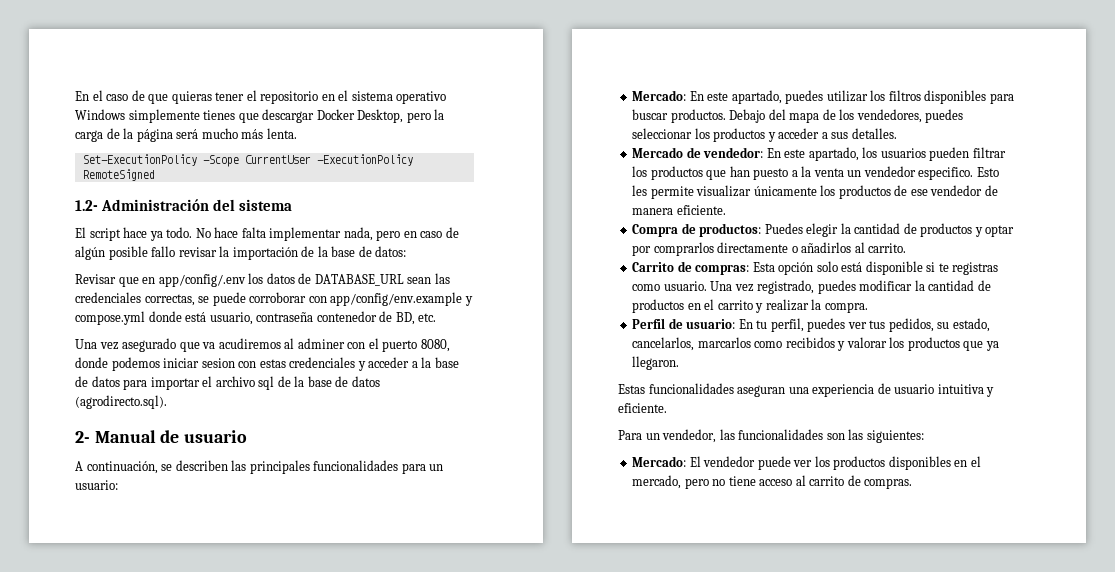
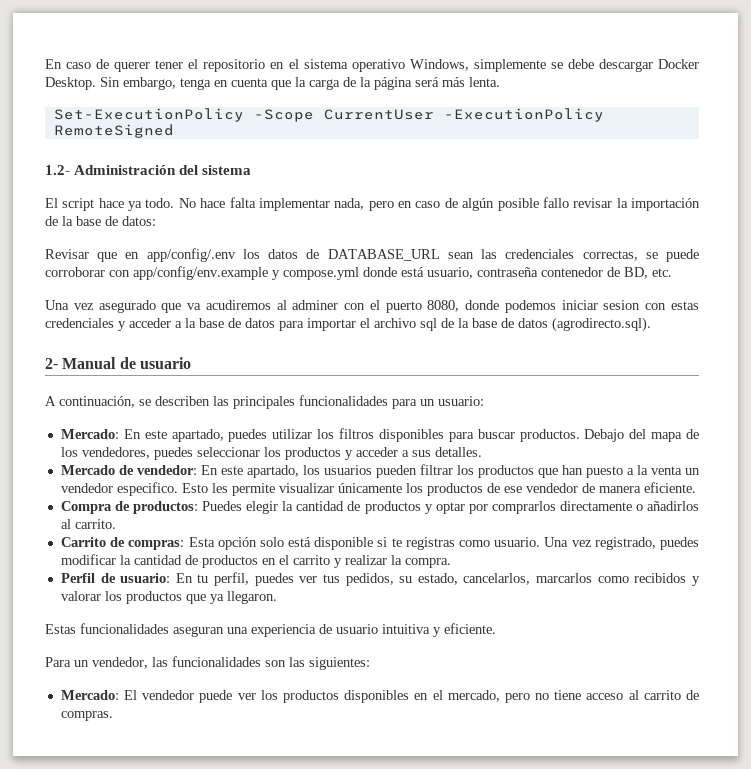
- En el caso de que quieras tener el repositorio en el sistema operativo Windows simplemente tienes que descargar Docker Desktop, pero la carga de la página será mucho más lenta.
+ En caso de querer tener el repositorio en el sistema operativo Windows, simplemente se debe descargar Docker Desktop. Sin embargo, tenga en cuenta que la carga de la página será más lenta.

